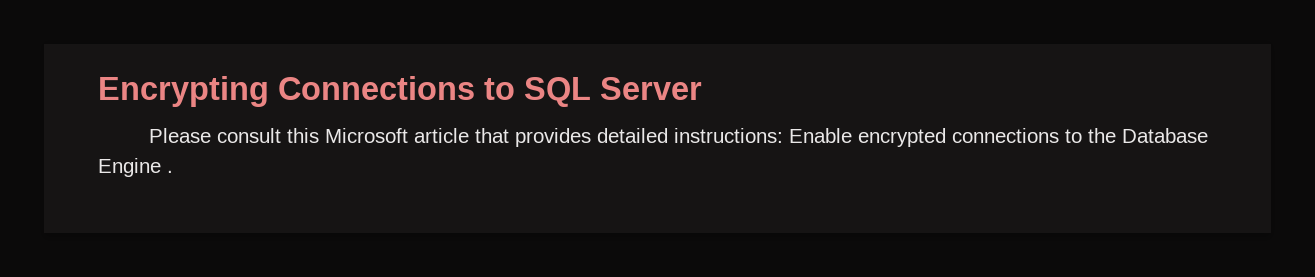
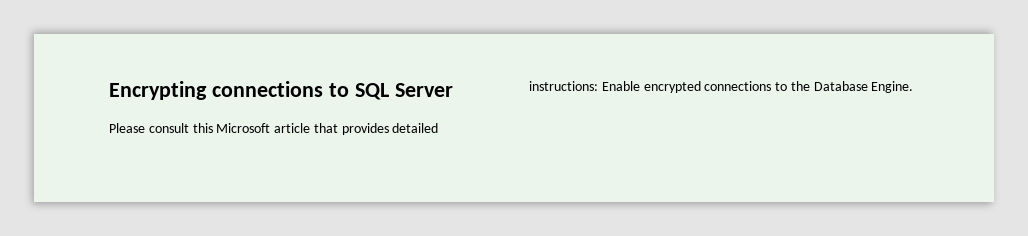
- Encrypting Connections to SQL Server
+ Encrypting connections to SQL Server
- Please consult this Microsoft article that provides detailed instructions: Enable encrypted connections to the Database Engine .
+ Please consult this Microsoft article that provides detailed instructions: Enable encrypted connections to the Database Engine.

